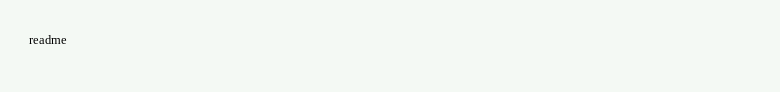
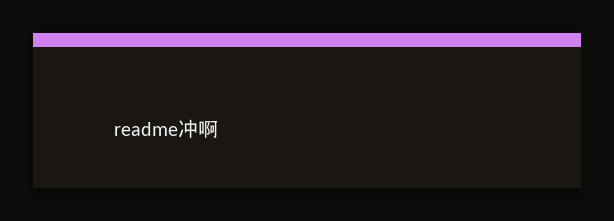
- readme
+ readme冲啊

